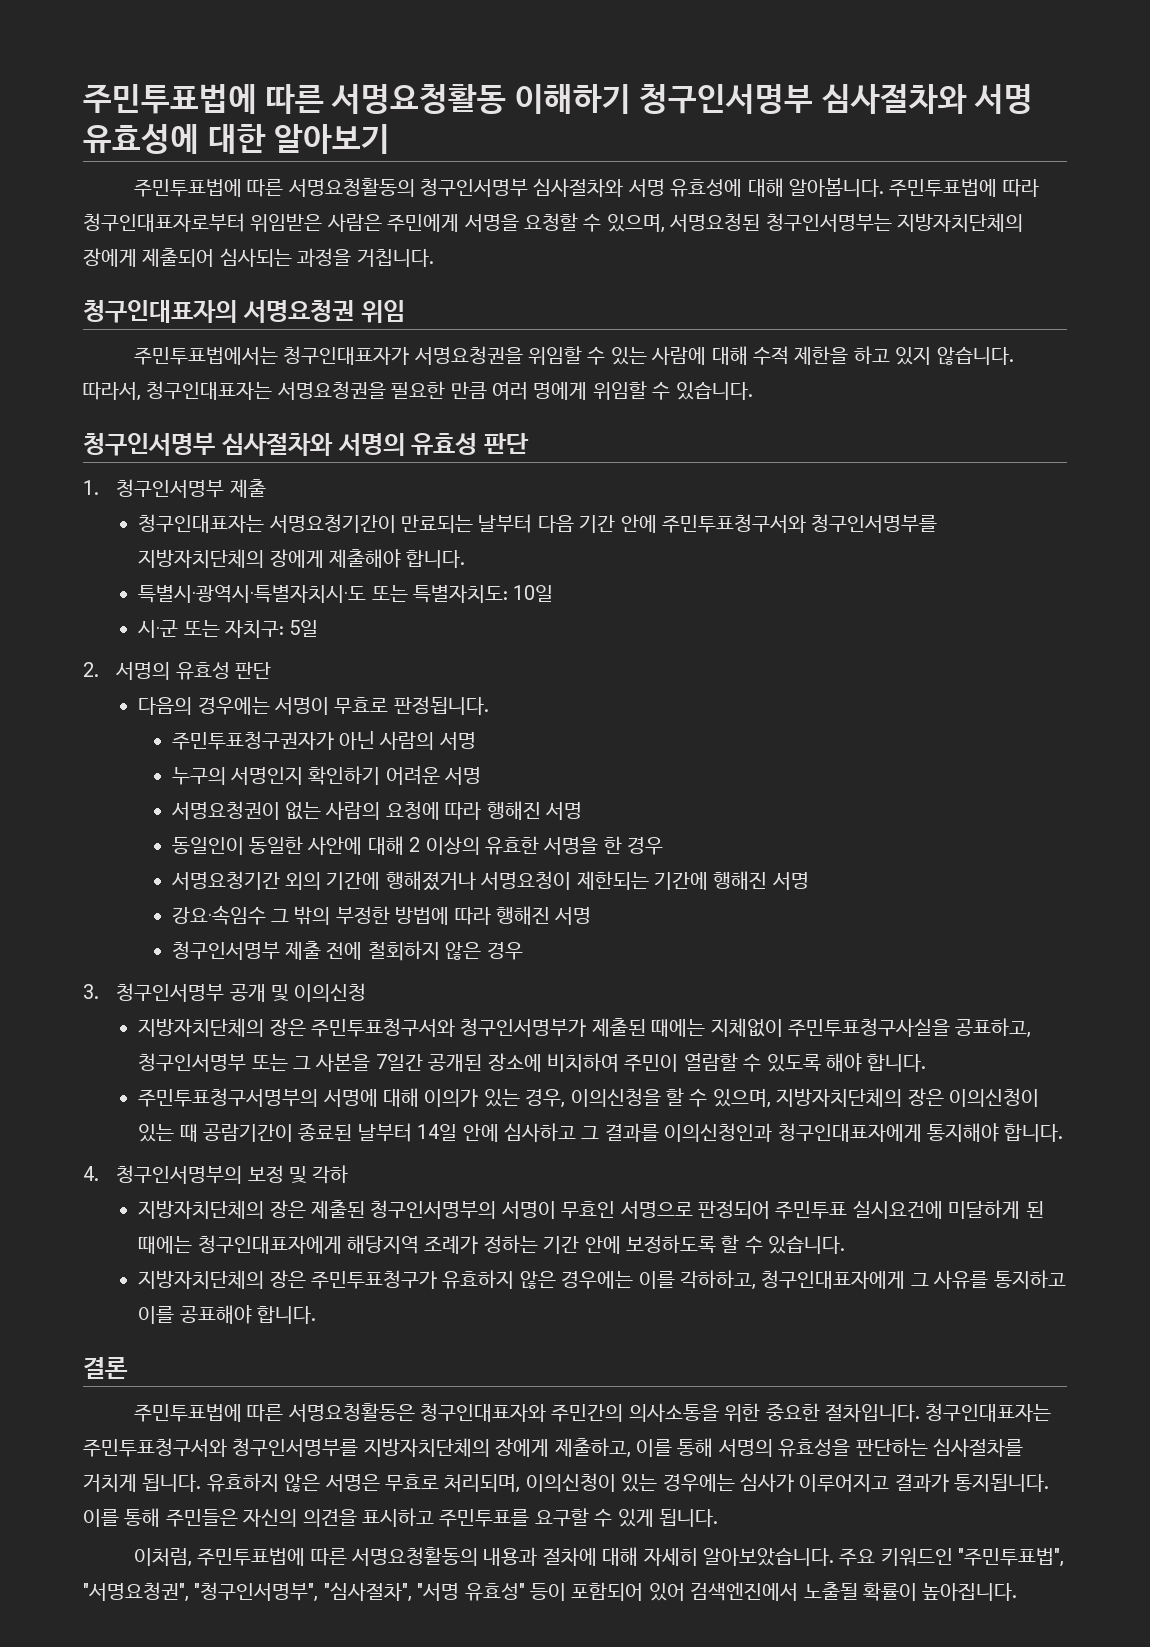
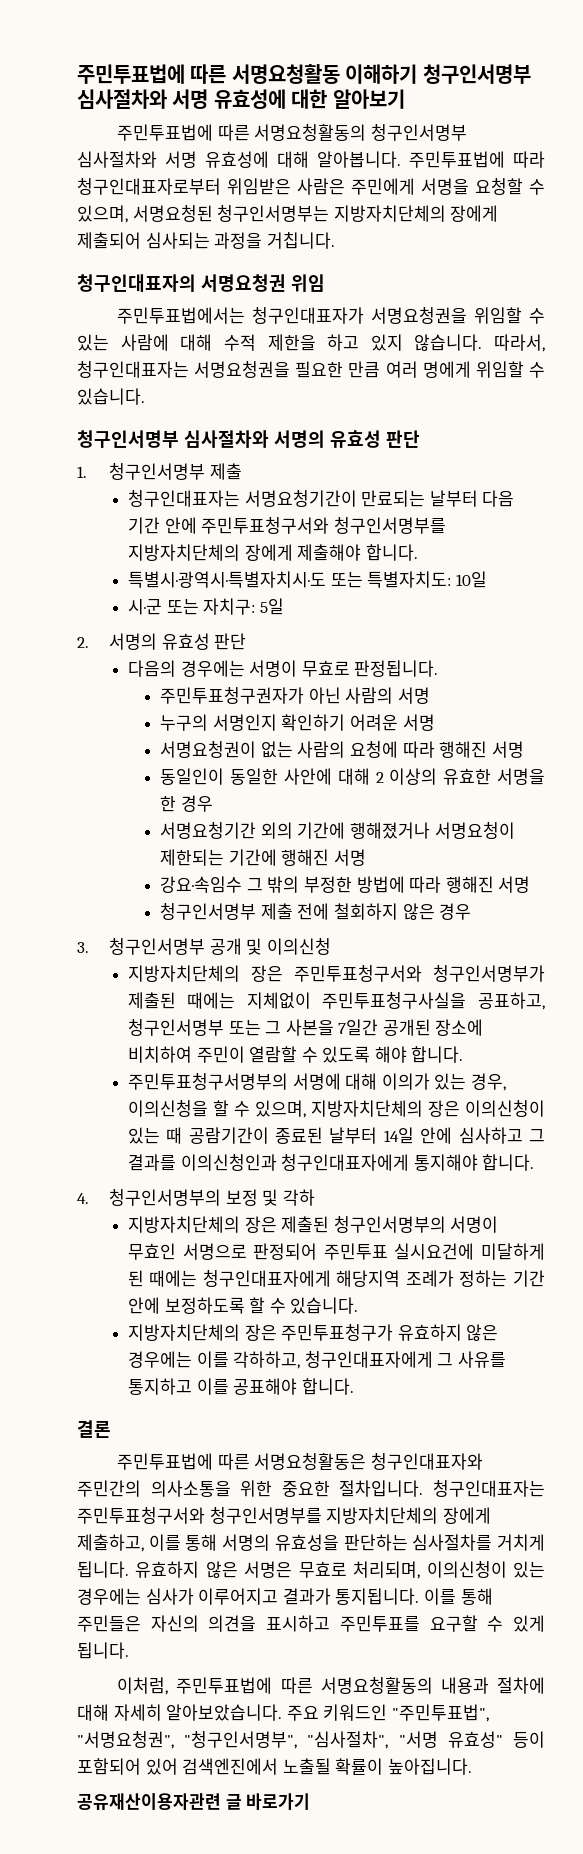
+ 공유재산이용자관련 글 바로가기

